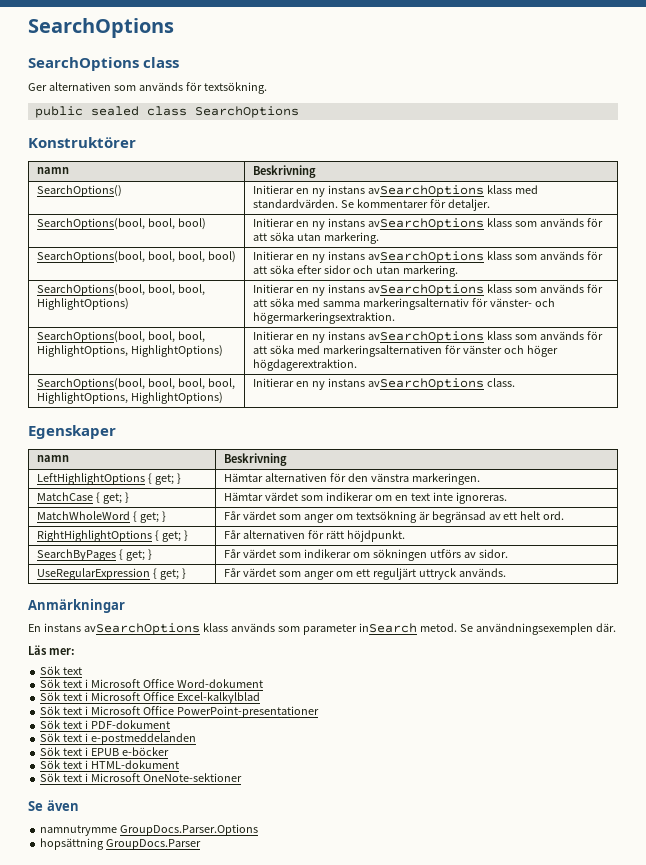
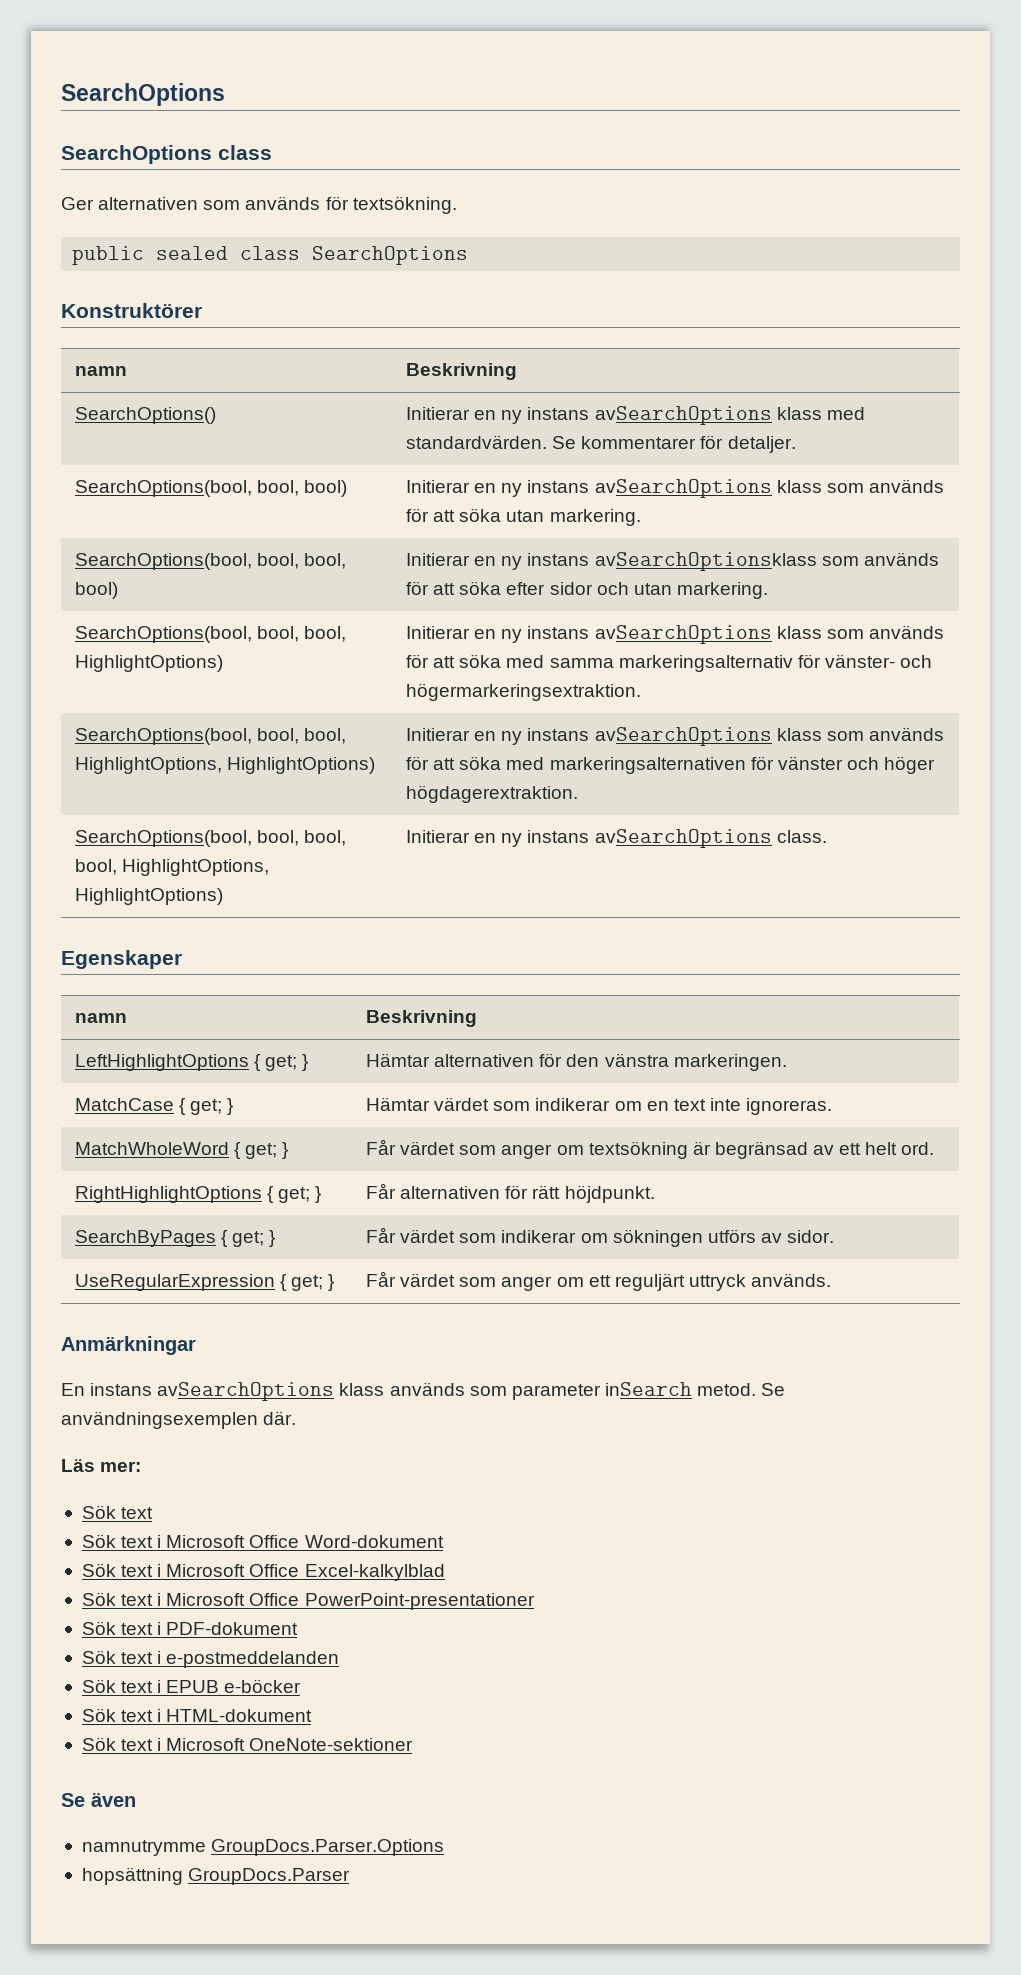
- SearchOptions(bool, bool, bool, bool) | Initierar en ny instans avSearchOptions klass som används för att söka efter sidor och utan markering.
+ SearchOptions(bool, bool, bool, bool) | Initierar en ny instans avSearchOptionsklass som används för att söka efter sidor och utan markering.

